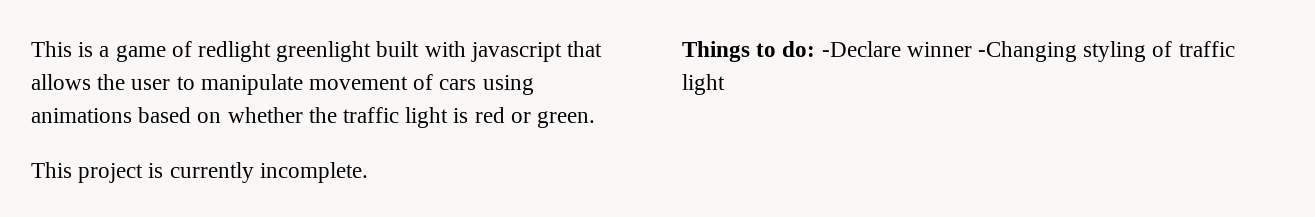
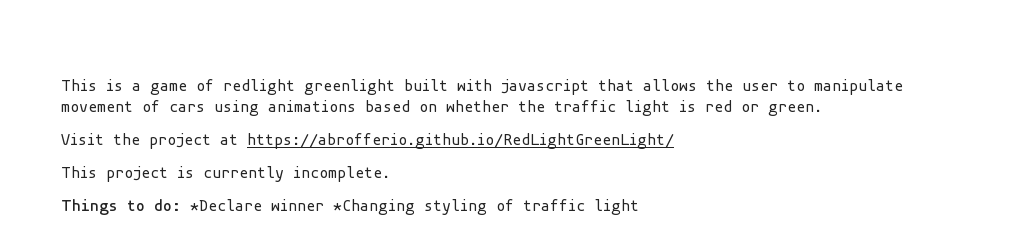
+ Visit the project at https://abrofferio.github.io/RedLightGreenLight/
- Things to do: -Declare winner -Changing styling of traffic light
+ Things to do: *Declare winner *Changing styling of traffic light

